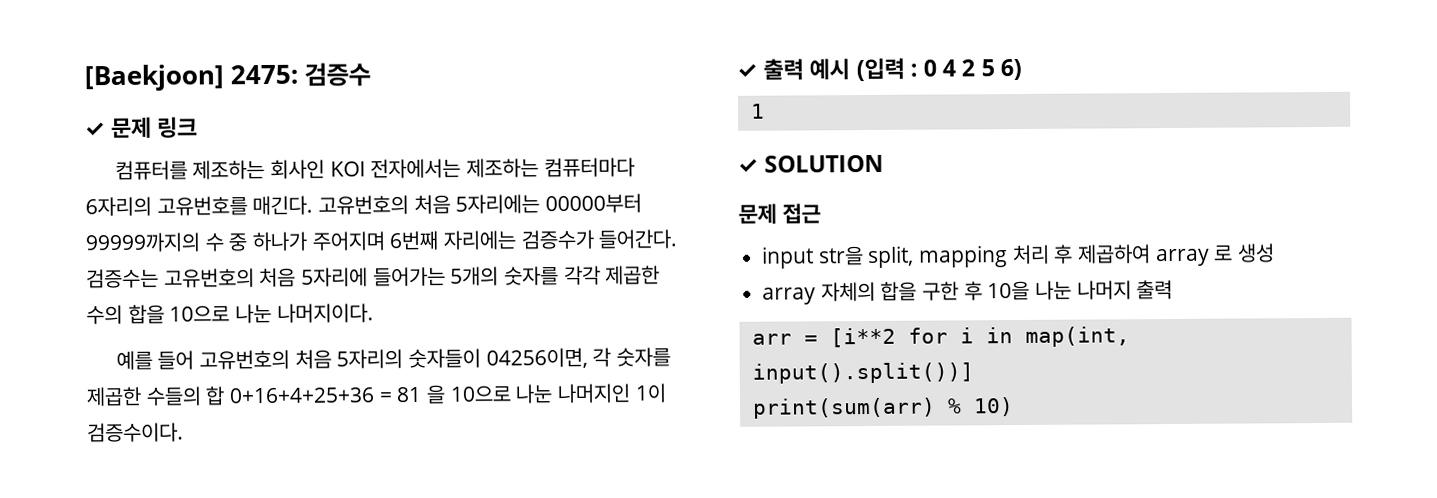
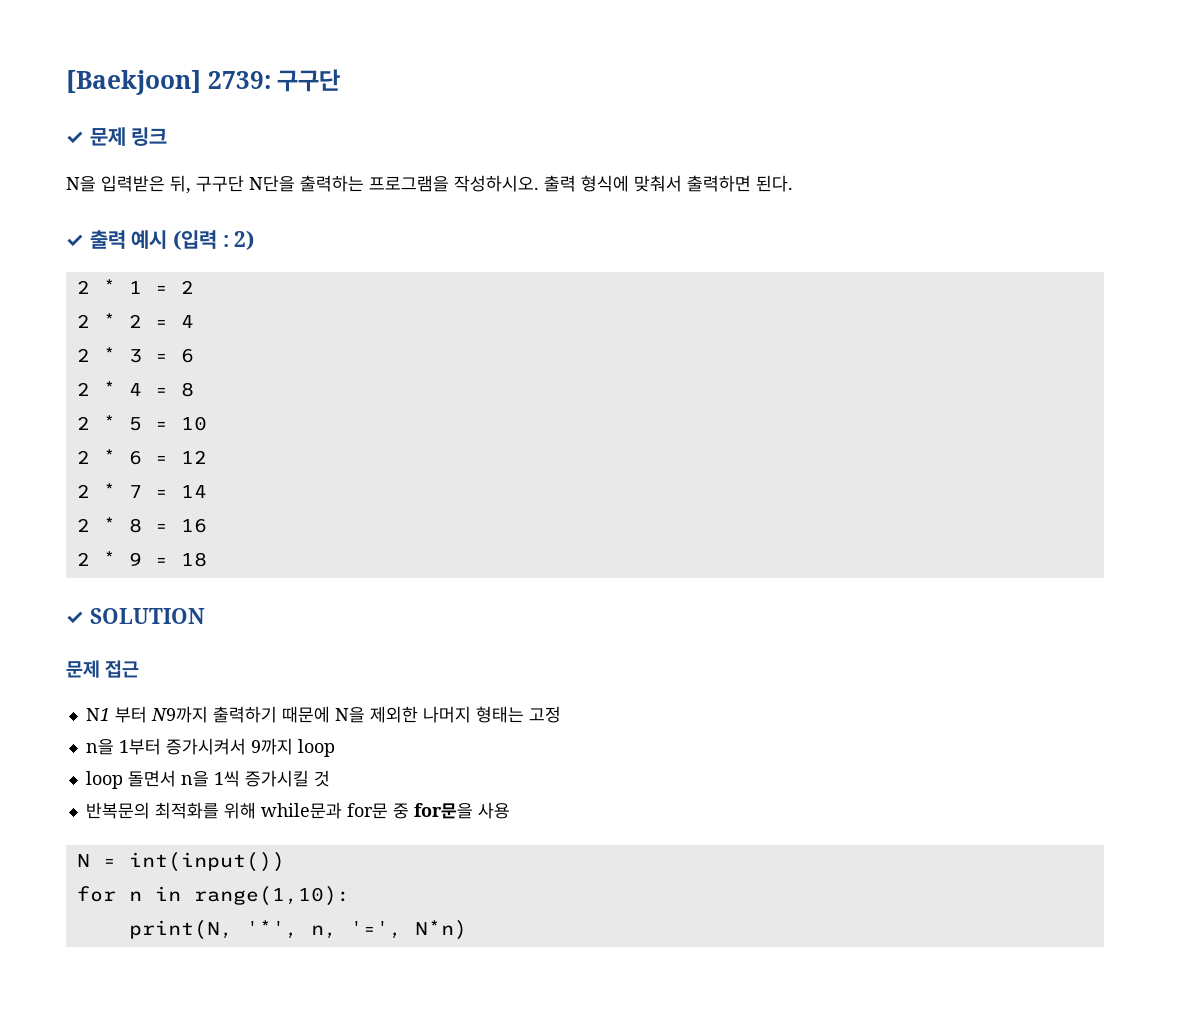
- [Baekjoon] 2475: 검증수
+ [Baekjoon] 2739: 구구단
- 컴퓨터를 제조하는 회사인 KOI 전자에서는 제조하는 컴퓨터마다 6자리의 고유번호를 매긴다. 고유번호의 처음 5자리에는 00000부터 99999까지의 수 중 하나가 주어지며 6번째 자리에는 검증수가 들어간다. 검증수는 고유번호의 처음 5자리에 들어가는 5개의 숫자를 각각 제곱한 수의 합을 10으로 나눈 나머지이다.
- 예를 들어 고유번호의 처음 5자리의 숫자들이 04256이면, 각 숫자를 제곱한 수들의 합 0+16+4+25+36 = 81 을 10으로 나눈 나머지인 1이 검증수이다.
+ N을 입력받은 뒤, 구구단 N단을 출력하는 프로그램을 작성하시오. 출력 형식에 맞춰서 출력하면 된다.
- ✓ 출력 예시 (입력 : 0 4 2 5 6)
- 1
+ ✓ 출력 예시 (입력 : 2)
+ 2 * 1 = 2
+ 2 * 2 = 4
+ 2 * 3 = 6
+ 2 * 4 = 8
+ 2 * 5 = 10
+ 2 * 6 = 12
+ 2 * 7 = 14
+ 2 * 8 = 16
+ 2 * 9 = 18
  ✓ SOLUTION
  문제 접근
- input str을 split, mapping 처리 후 제곱하여 array 로 생성
- array 자체의 합을 구한 후 10을 나눈 나머지 출력
- arr = [i**2 for i in map(int, input().split())]
- print(sum(arr) % 10)
+ N1 부터 N9까지 출력하기 때문에 N을 제외한 나머지 형태는 고정
+ n을 1부터 증가시켜서 9까지 loop
+ loop 돌면서 n을 1씩 증가시킬 것
+ 반복문의 최적화를 위해 while문과 for문 중 for문을 사용
+ N = int(input())
+ for n in range(1,10):
+ print(N, '*', n, '=', N*n)

